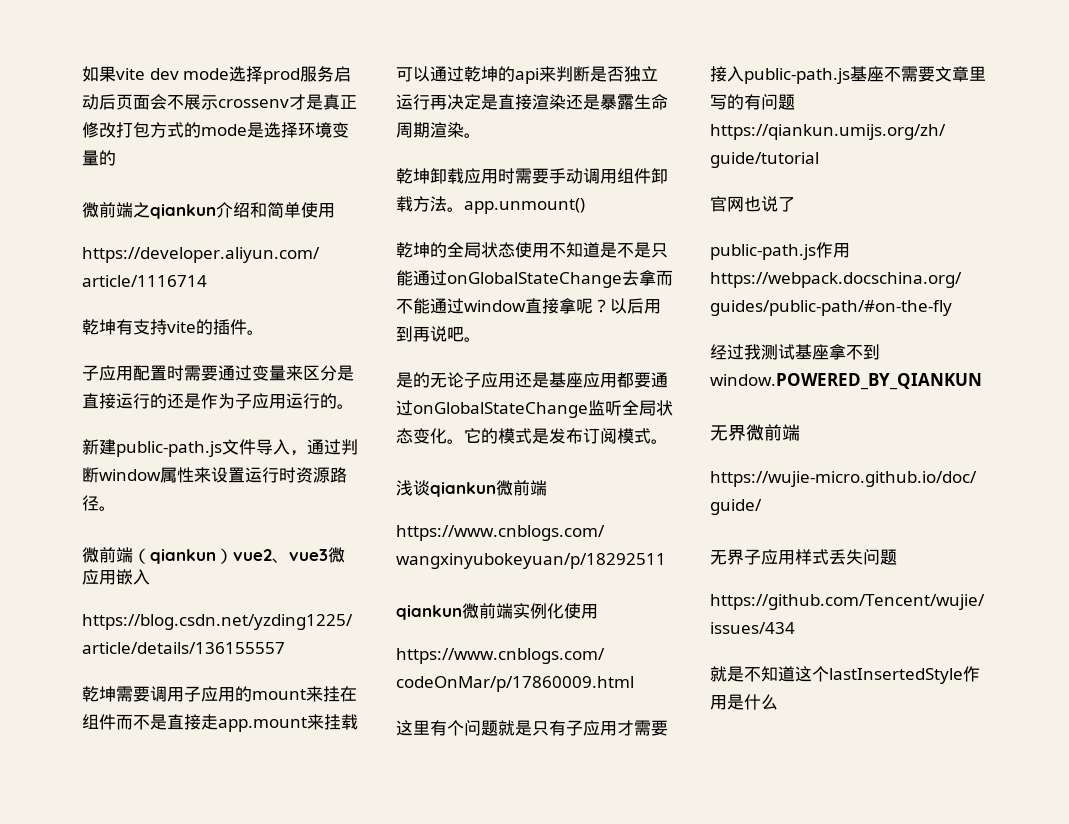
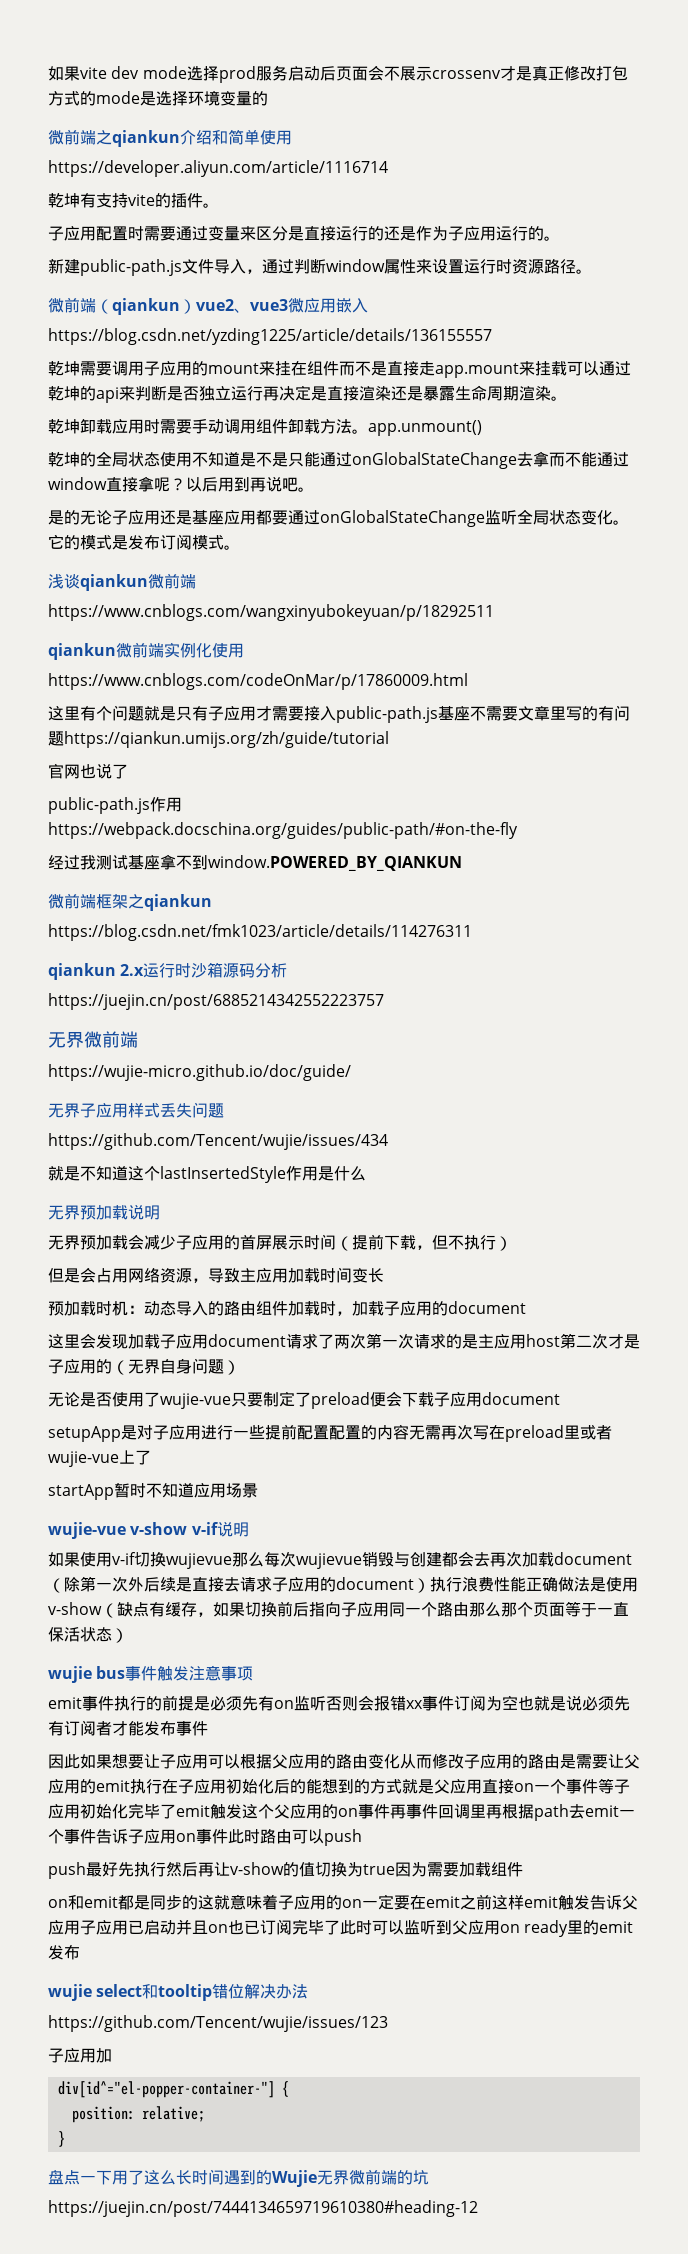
+ 微前端框架之qiankun
+ https://blog.csdn.net/fmk1023/article/details/114276311
+ qiankun 2.x运行时沙箱源码分析
+ https://juejin.cn/post/6885214342552223757
+ 无界预加载说明
+ 无界预加载会减少子应用的首屏展示时间（提前下载，但不执行）
+ 但是会占用网络资源，导致主应用加载时间变长
+ 预加载时机：动态导入的路由组件加载时，加载子应用的document
+ 这里会发现加载子应用document请求了两次第一次请求的是主应用host第二次才是子应用的（无界自身问题）
+ 无论是否使用了wujie-vue只要制定了preload便会下载子应用document
+ setupApp是对子应用进行一些提前配置配置的内容无需再次写在preload里或者wujie-vue上了
+ startApp暂时不知道应用场景
+ wujie-vue v-show v-if说明
+ 如果使用v-if切换wujievue那么每次wujievue销毁与创建都会去再次加载document（除第一次外后续是直接去请求子应用的document）执行浪费性能正确做法是使用v-show（缺点有缓存，如果切换前后指向子应用同一个路由那么那个页面等于一直保活状态）
+ wujie bus事件触发注意事项
+ emit事件执行的前提是必须先有on监听否则会报错xx事件订阅为空也就是说必须先有订阅者才能发布事件
+ 因此如果想要让子应用可以根据父应用的路由变化从而修改子应用的路由是需要让父应用的emit执行在子应用初始化后的能想到的方式就是父应用直接on一个事件等子应用初始化完毕了emit触发这个父应用的on事件再事件回调里再根据path去emit一个事件告诉子应用on事件此时路由可以push
+ push最好先执行然后再让v-show的值切换为true因为需要加载组件
+ on和emit都是同步的这就意味着子应用的on一定要在emit之前这样emit触发告诉父应用子应用已启动并且on也已订阅完毕了此时可以监听到父应用on ready里的emit发布
+ wujie select和tooltip错位解决办法
+ https://github.com/Tencent/wujie/issues/123
+ 子应用加
+ div[id^="el-popper-container-"] {
+ position: relative;
+ }
+ 盘点一下用了这么长时间遇到的Wujie无界微前端的坑
+ https://juejin.cn/post/7444134659719610380#heading-12

